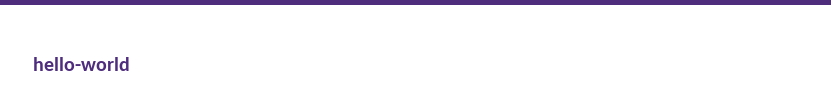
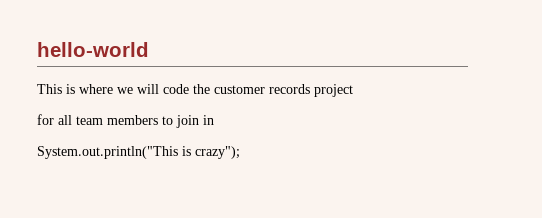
+ This is where we will code the customer records project
+ for all team members to join in
+ System.out.println("This is crazy");

